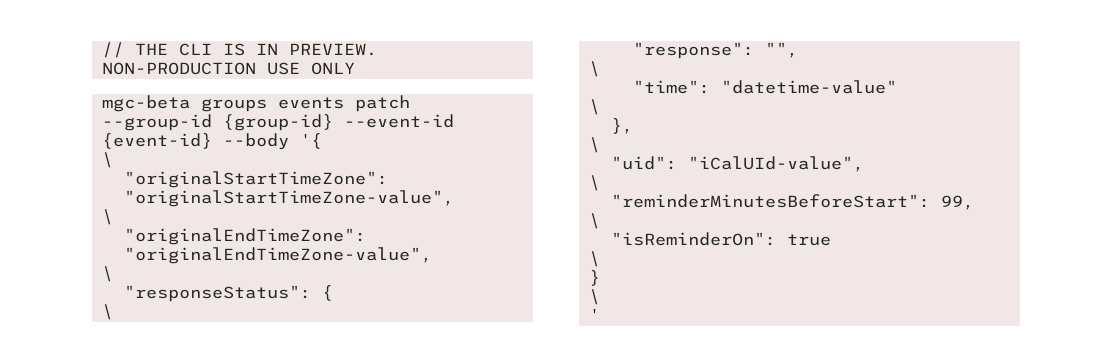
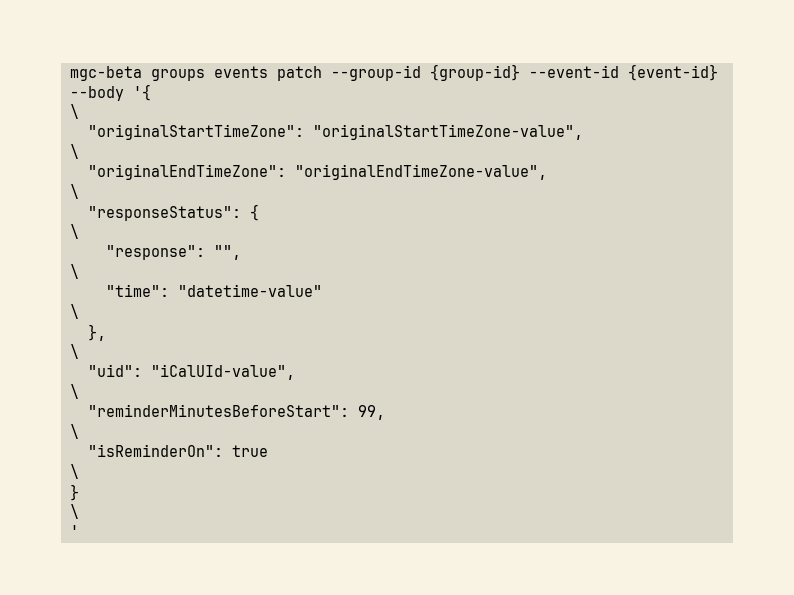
- // THE CLI IS IN PREVIEW. NON-PRODUCTION USE ONLY

